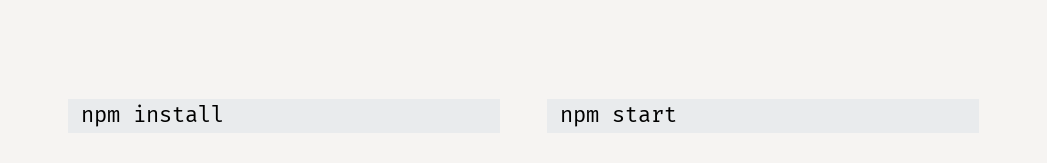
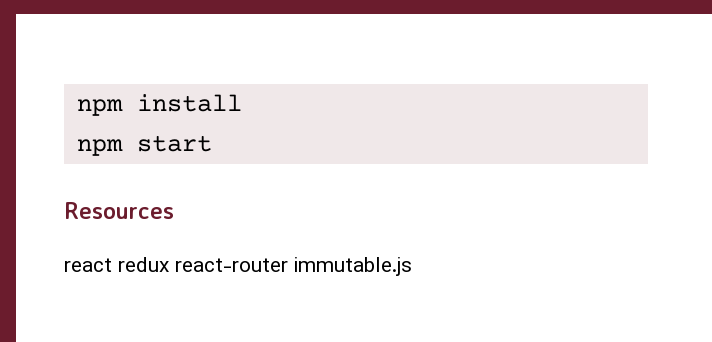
+ Resources
+ react redux react-router immutable.js

